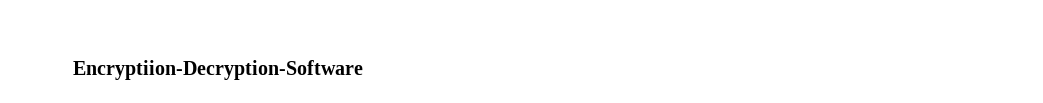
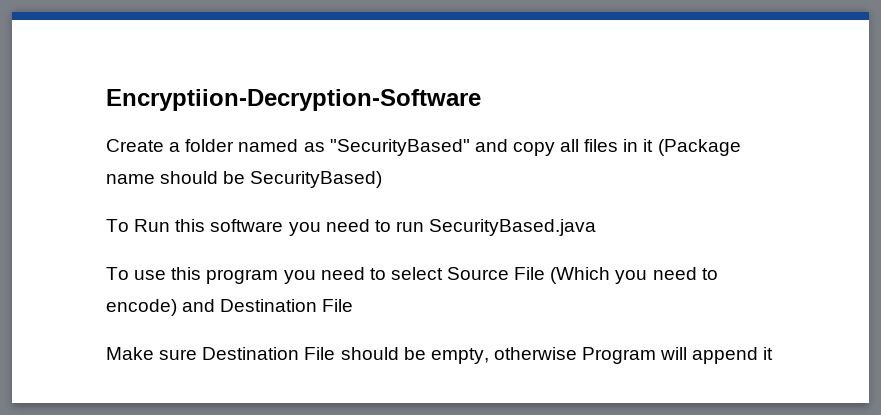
+ Create a folder named as "SecurityBased" and copy all files in it (Package name should be SecurityBased)
+ To Run this software you need to run SecurityBased.java
+ To use this program you need to select Source File (Which you need to encode) and Destination File
+ Make sure Destination File should be empty, otherwise Program will append it

